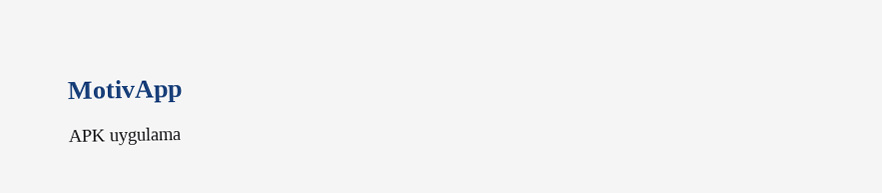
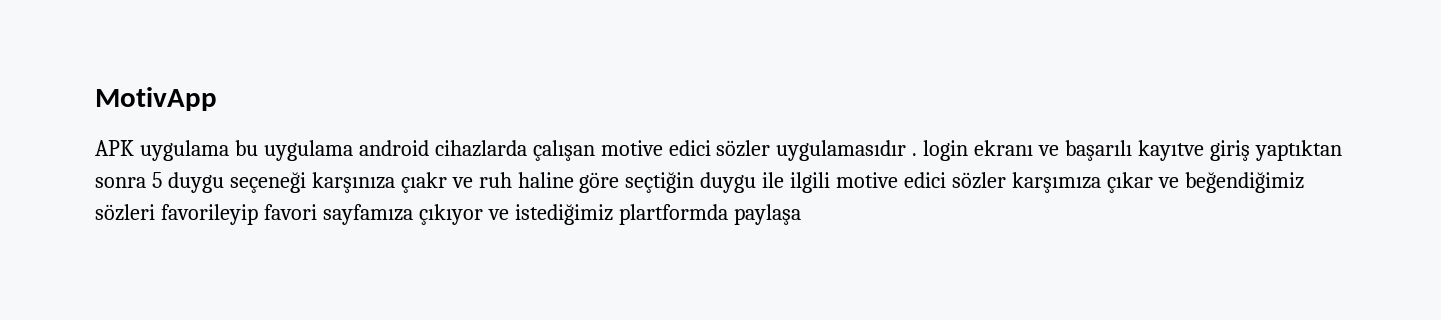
- APK uygulama
+ APK uygulama bu uygulama android cihazlarda çalışan motive edici sözler uygulamasıdır . login ekranı ve başarılı kayıtve giriş yaptıktan sonra 5 duygu seçeneği karşınıza çıakr ve ruh haline göre seçtiğin duygu ile ilgili motive edici sözler karşımıza çıkar ve beğendiğimiz sözleri favorileyip favori sayfamıza çıkıyor ve istediğimiz plartformda paylaşa

